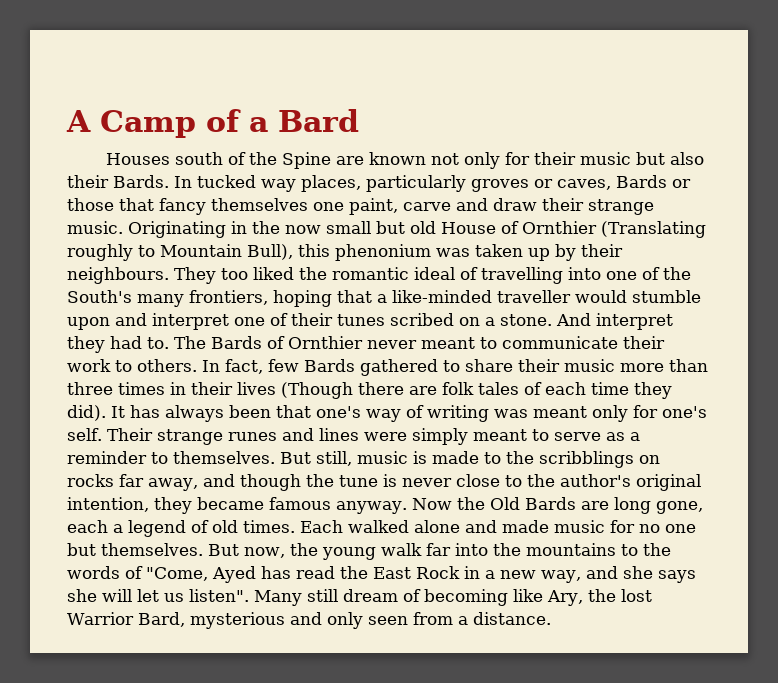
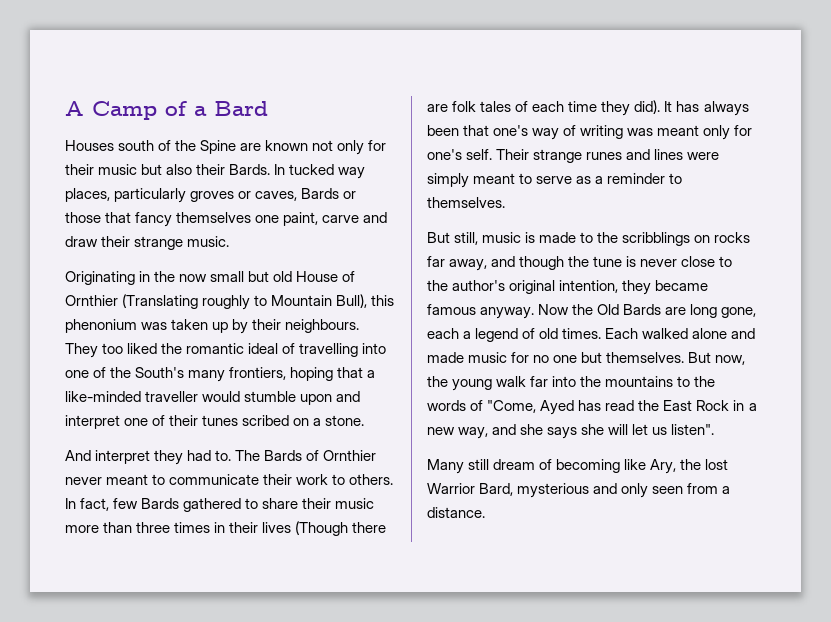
- In tucked way places, particularly groves or caves, Bards or those that fancy themselves one paint, carve and draw their strange music. Originating in the now small but old House of Ornthier (Translating roughly to Mountain Bull), this phenonium was taken up by their neighbours.
+ In tucked way places, particularly groves or caves, Bards or those that fancy themselves one paint, carve and draw their strange music.
+ Originating in the now small but old House of Ornthier (Translating roughly to Mountain Bull), this phenonium was taken up by their neighbours.
- They too liked the romantic ideal of travelling into one of the South's many frontiers, hoping that a like-minded traveller would stumble upon and interpret one of their tunes scribed on a stone. And interpret they had to.
+ They too liked the romantic ideal of travelling into one of the South's many frontiers, hoping that a like-minded traveller would stumble upon and interpret one of their tunes scribed on a stone.
+ And interpret they had to.
- Their strange runes and lines were simply meant to serve as a reminder to themselves. But still, music is made to the scribblings on rocks far away, and though the tune is never close to the author's original intention, they became famous anyway.
+ Their strange runes and lines were simply meant to serve as a reminder to themselves.
+ But still, music is made to the scribblings on rocks far away, and though the tune is never close to the author's original intention, they became famous anyway.
- But now, the young walk far into the mountains to the words of "Come, Ayed has read the East Rock in a new way, and she says she will let us listen". Many still dream of becoming like Ary, the lost Warrior Bard, mysterious and only seen from a distance.
+ But now, the young walk far into the mountains to the words of "Come, Ayed has read the East Rock in a new way, and she says she will let us listen".
+ Many still dream of becoming like Ary, the lost Warrior Bard, mysterious and only seen from a distance.

